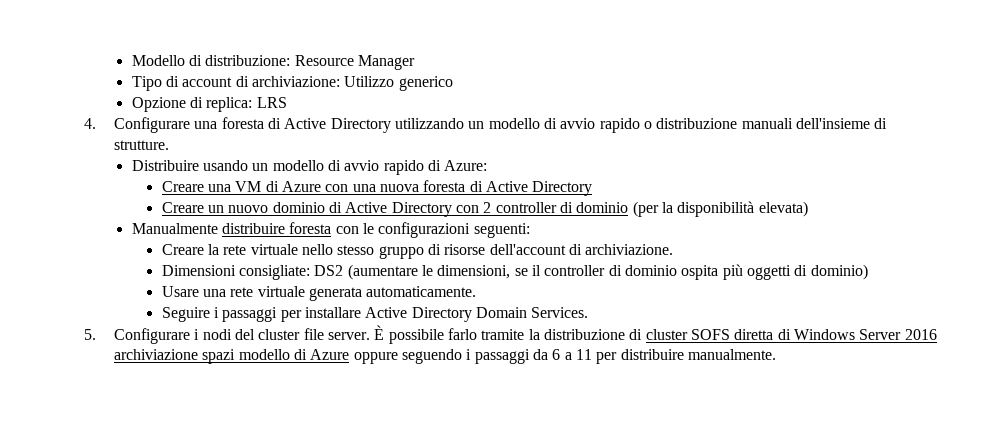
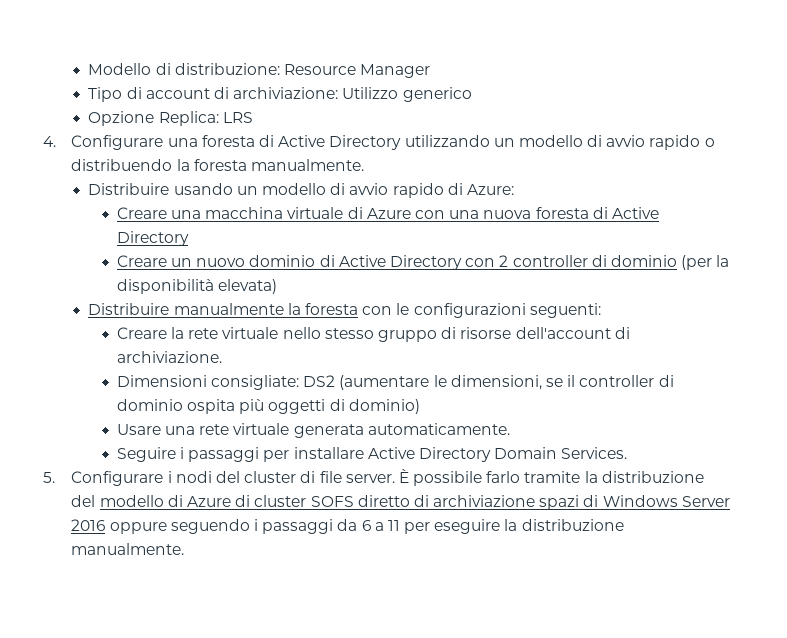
- Opzione di replica: LRS
+ Opzione Replica: LRS
- 4. Configurare una foresta di Active Directory utilizzando un modello di avvio rapido o distribuzione manuali dell'insieme di strutture.
+ 4. Configurare una foresta di Active Directory utilizzando un modello di avvio rapido o distribuendo la foresta manualmente.
- Creare una VM di Azure con una nuova foresta di Active Directory
+ Creare una macchina virtuale di Azure con una nuova foresta di Active Directory
- Manualmente distribuire foresta con le configurazioni seguenti:
+ Distribuire manualmente la foresta con le configurazioni seguenti:
- 5. Configurare i nodi del cluster file server.
+ 5. Configurare i nodi del cluster di file server.
- È possibile farlo tramite la distribuzione di cluster SOFS diretta di Windows Server 2016 archiviazione spazi modello di Azure oppure seguendo i passaggi da 6 a 11 per distribuire manualmente.
+ È possibile farlo tramite la distribuzione del modello di Azure di cluster SOFS diretto di archiviazione spazi di Windows Server 2016 oppure seguendo i passaggi da 6 a 11 per eseguire la distribuzione manualmente.

